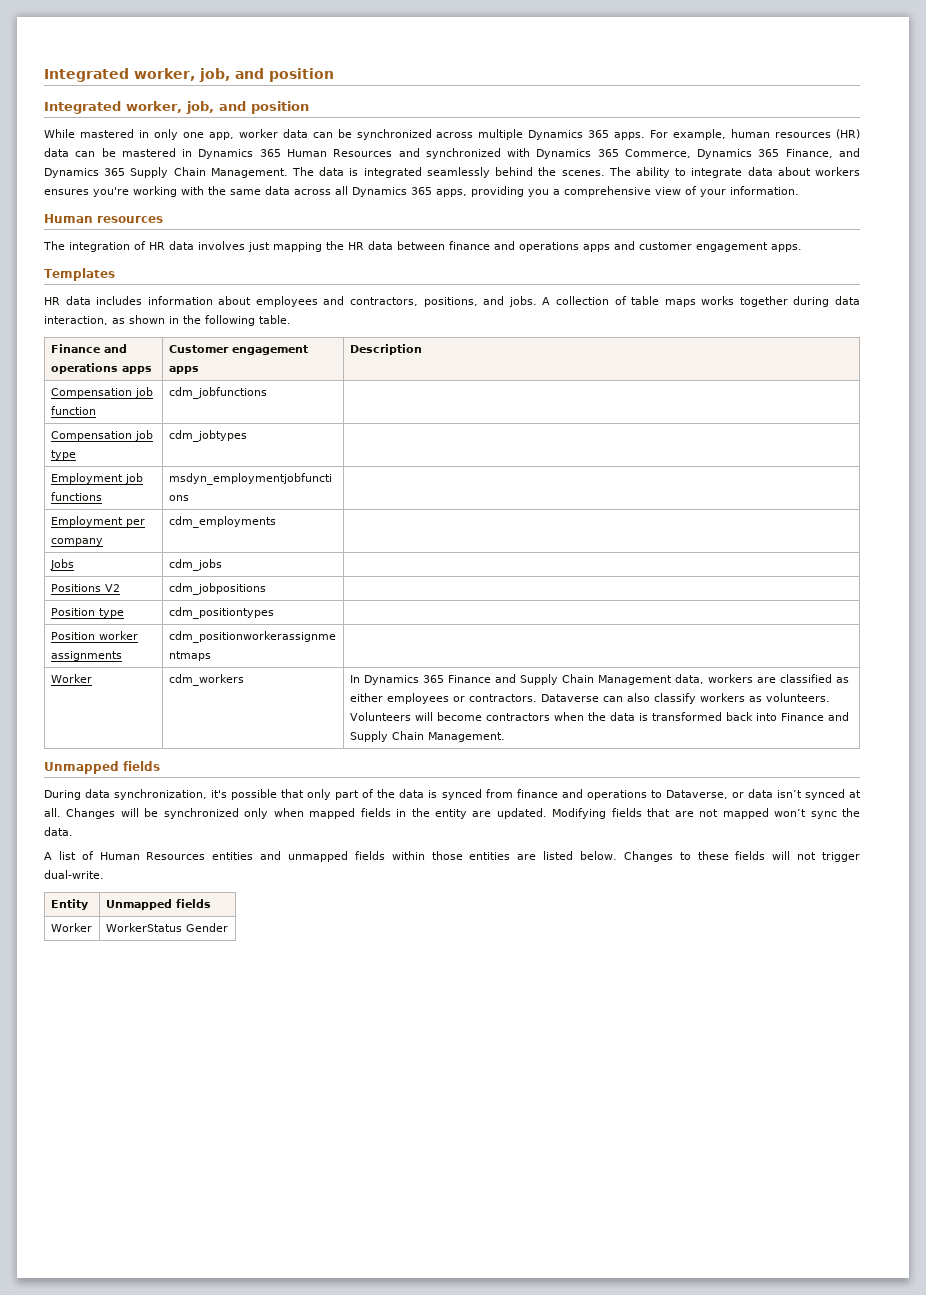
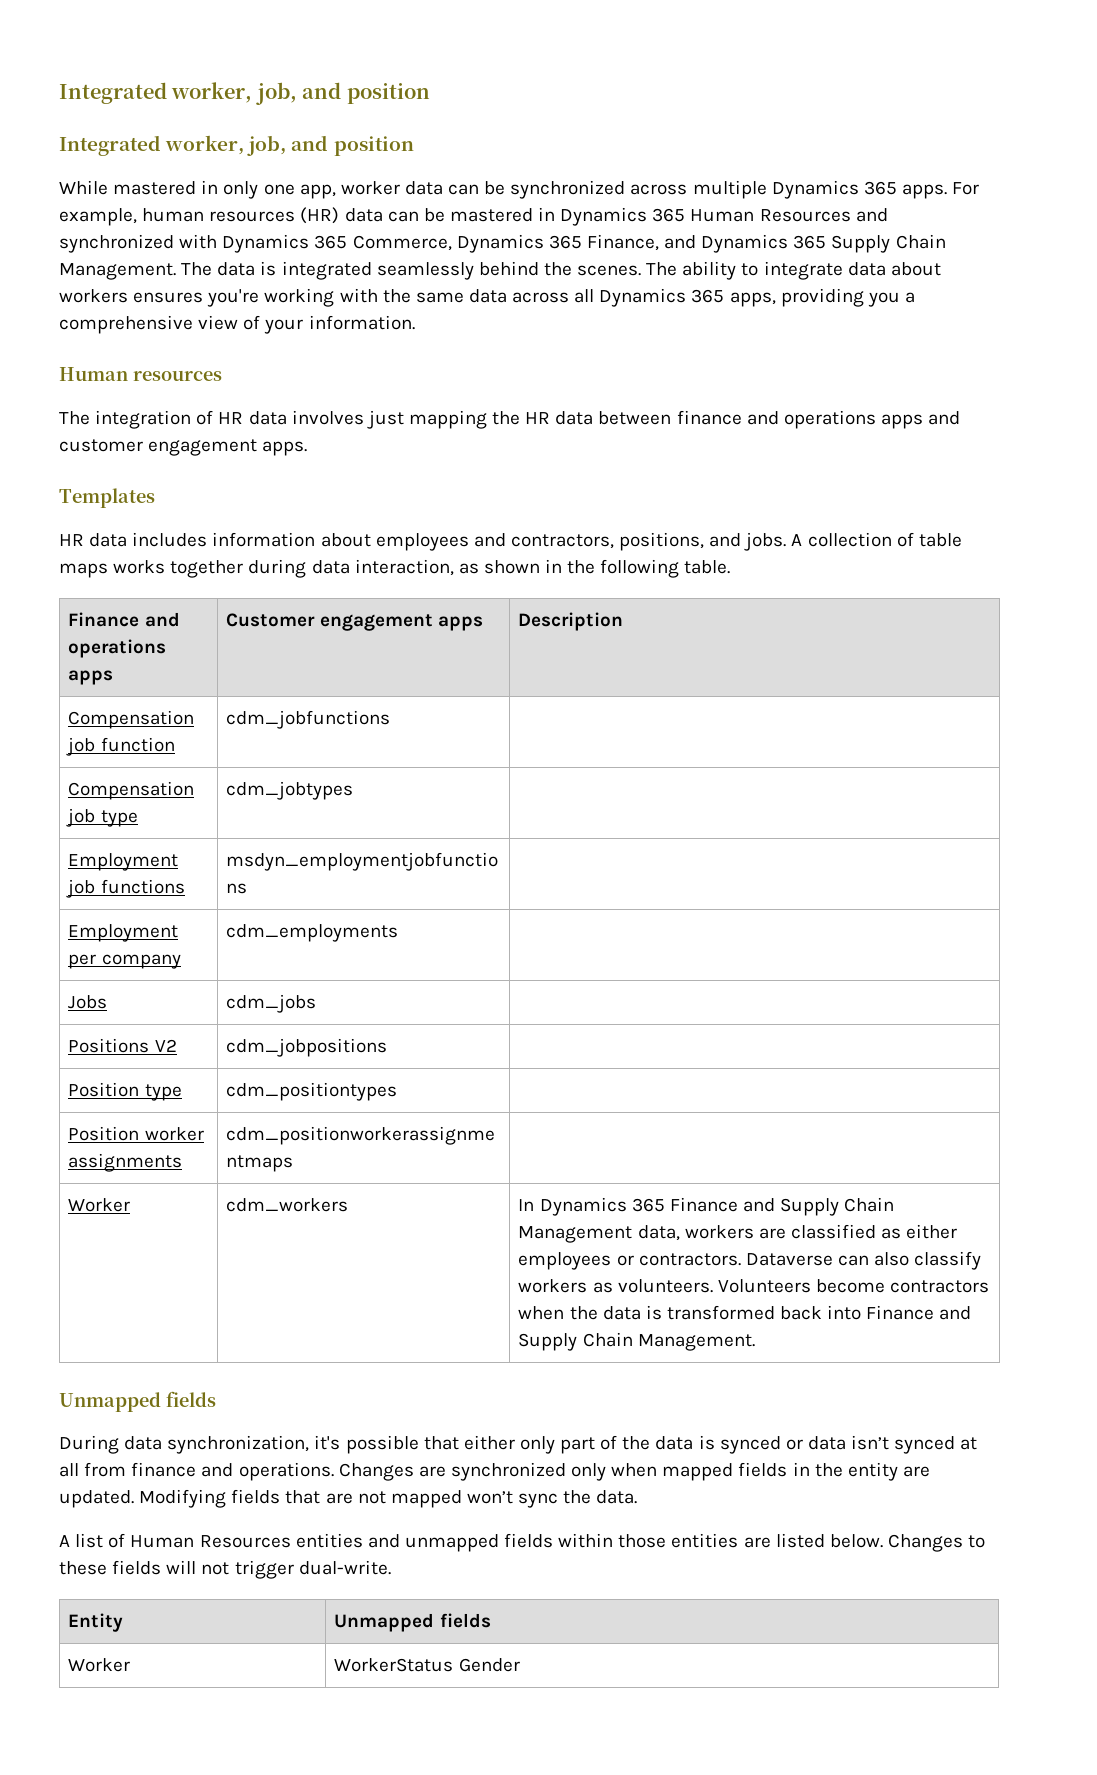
- Volunteers will become contractors when the data is transformed back into Finance and Supply Chain Management.
+ Volunteers become contractors when the data is transformed back into Finance and Supply Chain Management.
- During data synchronization, it's possible that only part of the data is synced from finance and operations to Dataverse, or data isn’t synced at all. Changes will be synchronized only when mapped fields in the entity are updated.
+ During data synchronization, it's possible that either only part of the data is synced or data isn’t synced at all from finance and operations. Changes are synchronized only when mapped fields in the entity are updated.

